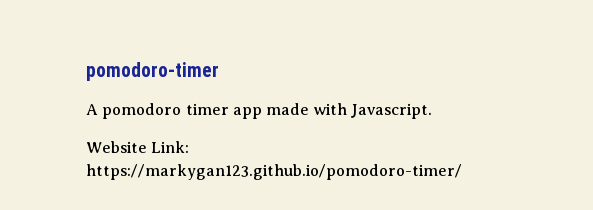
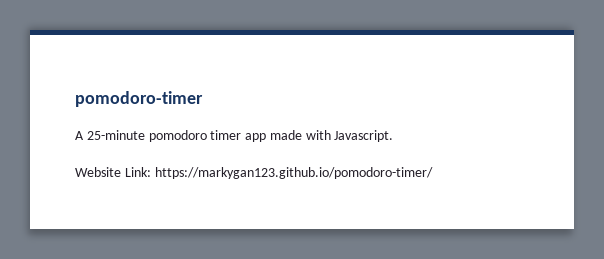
- A pomodoro timer app made with Javascript.
+ A 25-minute pomodoro timer app made with Javascript.

